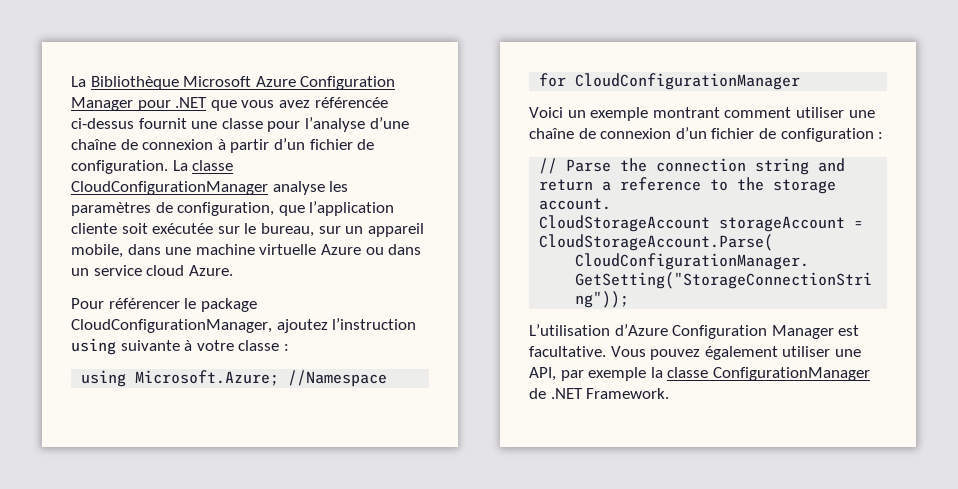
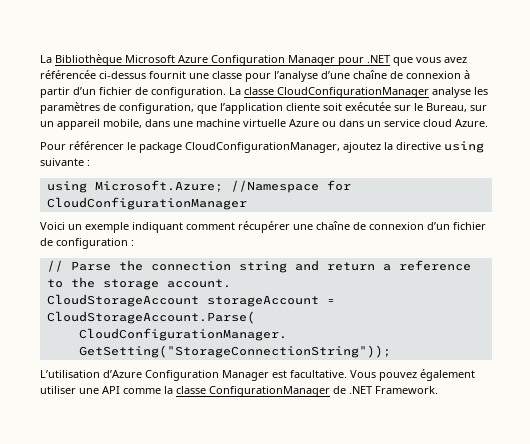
- La classe CloudConfigurationManager analyse les paramètres de configuration, que l’application cliente soit exécutée sur le bureau, sur un appareil mobile, dans une machine virtuelle Azure ou dans un service cloud Azure.
+ La classe CloudConfigurationManager analyse les paramètres de configuration, que l’application cliente soit exécutée sur le Bureau, sur un appareil mobile, dans une machine virtuelle Azure ou dans un service cloud Azure.
- Pour référencer le package CloudConfigurationManager, ajoutez l’instruction using suivante à votre classe :
+ Pour référencer le package CloudConfigurationManager, ajoutez la directive using suivante :
- Voici un exemple montrant comment utiliser une chaîne de connexion d’un fichier de configuration :
+ Voici un exemple indiquant comment récupérer une chaîne de connexion d’un fichier de configuration :
- Vous pouvez également utiliser une API, par exemple la classe ConfigurationManager de .NET Framework.
+ Vous pouvez également utiliser une API comme la classe ConfigurationManager de .NET Framework.

